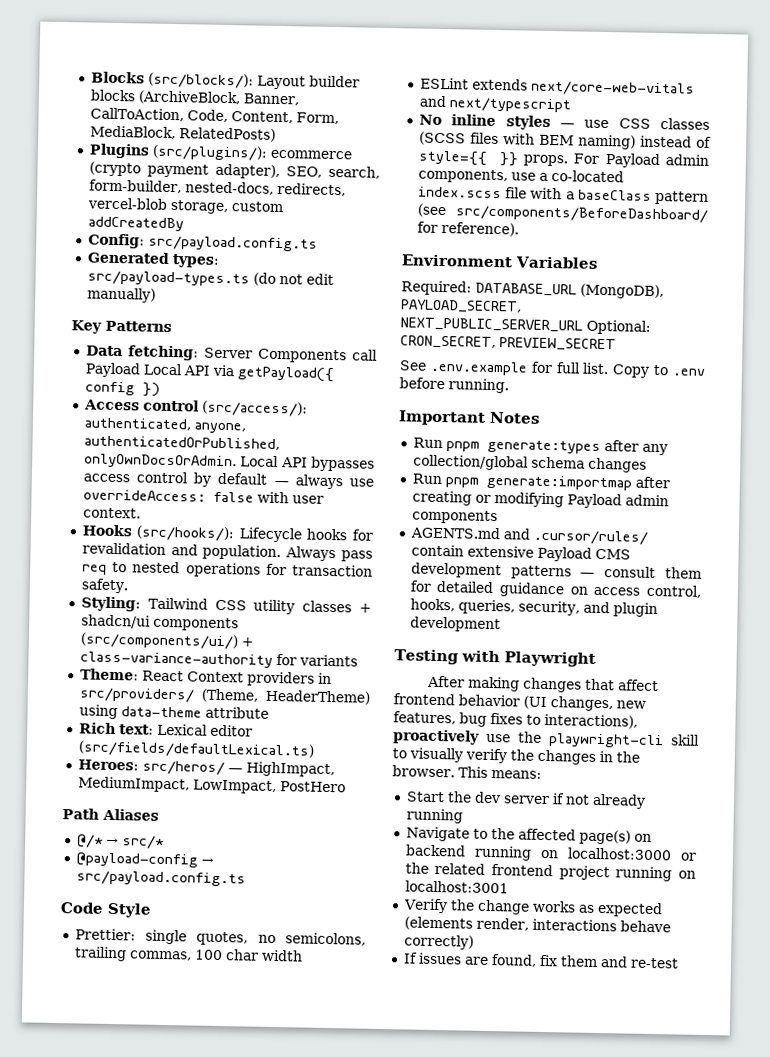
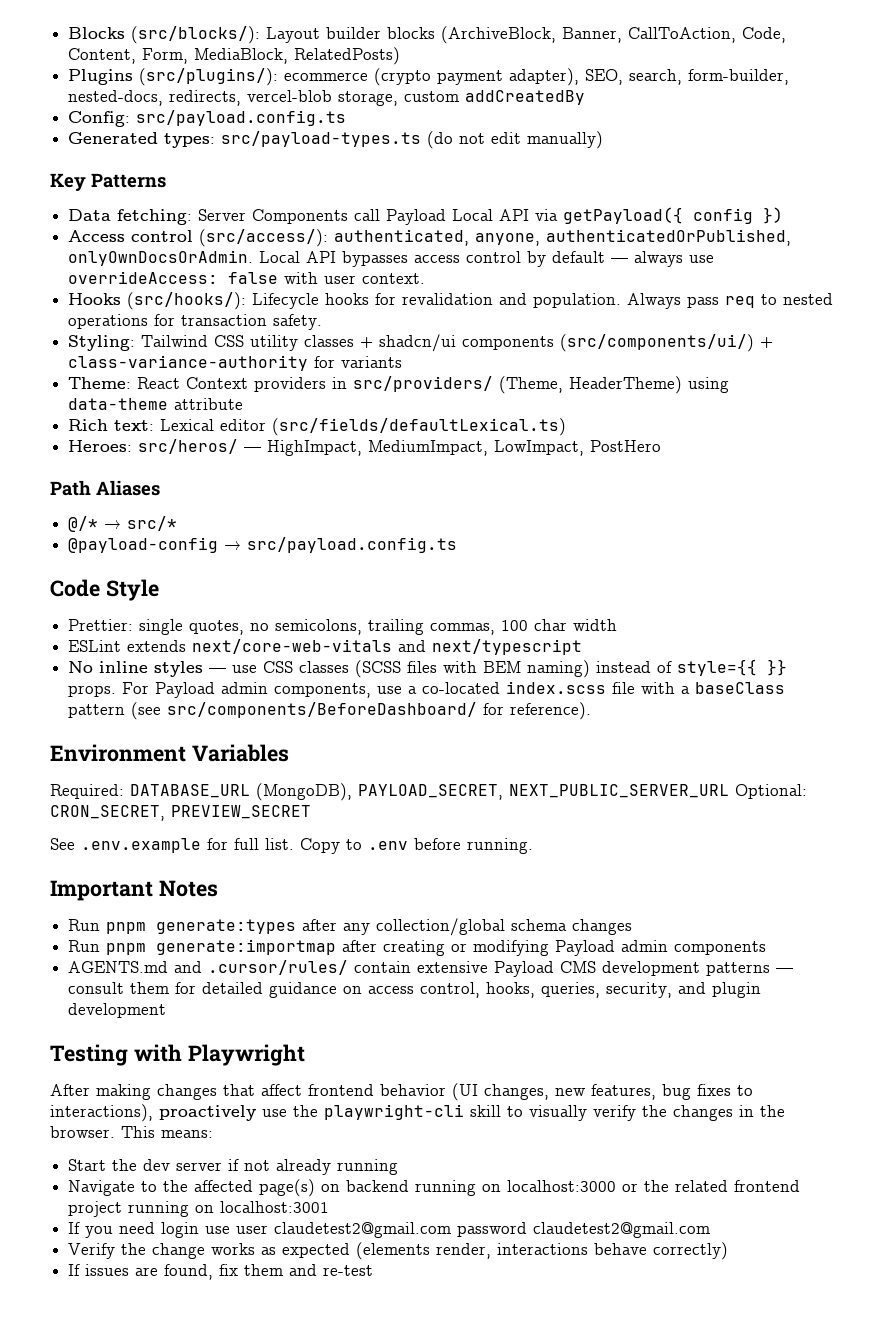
+ If you need login use user claudetest2@gmail.com password claudetest2@gmail.com

